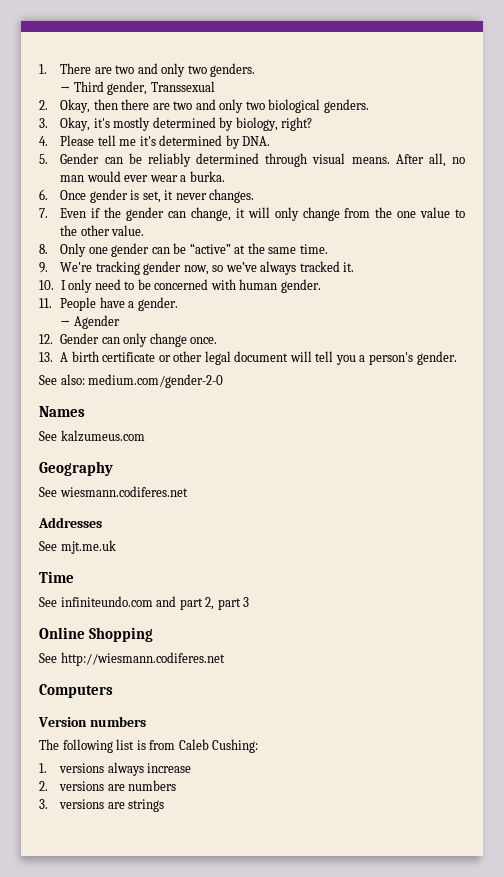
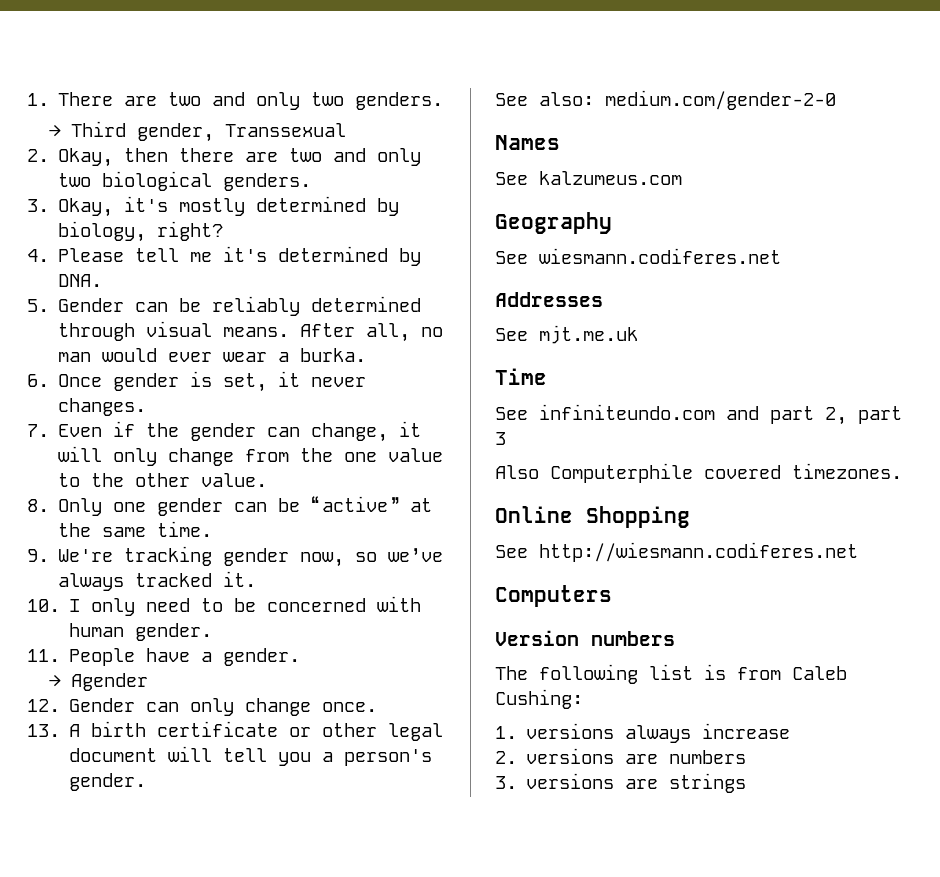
+ Also Computerphile covered timezones.

